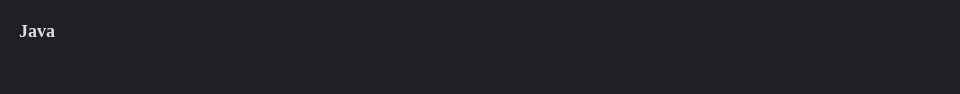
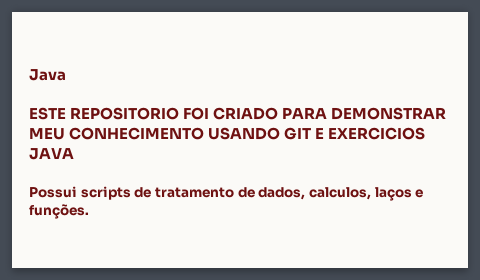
+ ESTE REPOSITORIO FOI CRIADO PARA DEMONSTRAR MEU CONHECIMENTO USANDO GIT E EXERCICIOS JAVA
+ Possui scripts de tratamento de dados, calculos, laços e funções.

